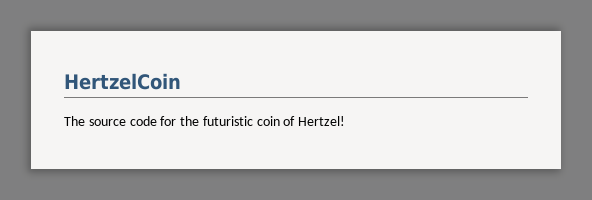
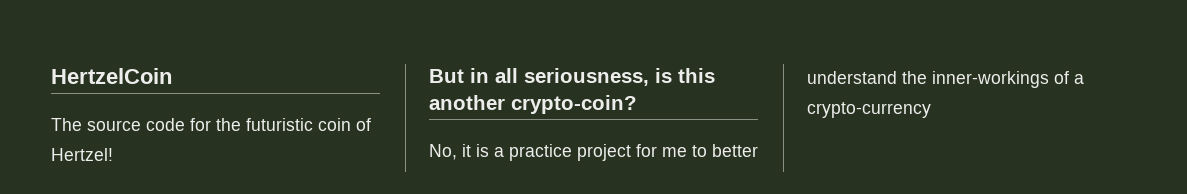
+ But in all seriousness, is this another crypto-coin?
+ No, it is a practice project for me to better understand the inner-workings of a crypto-currency

